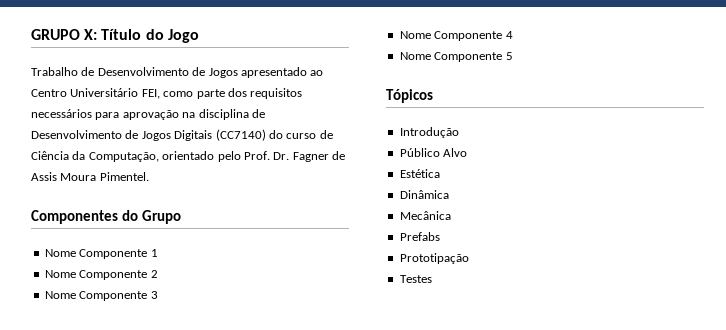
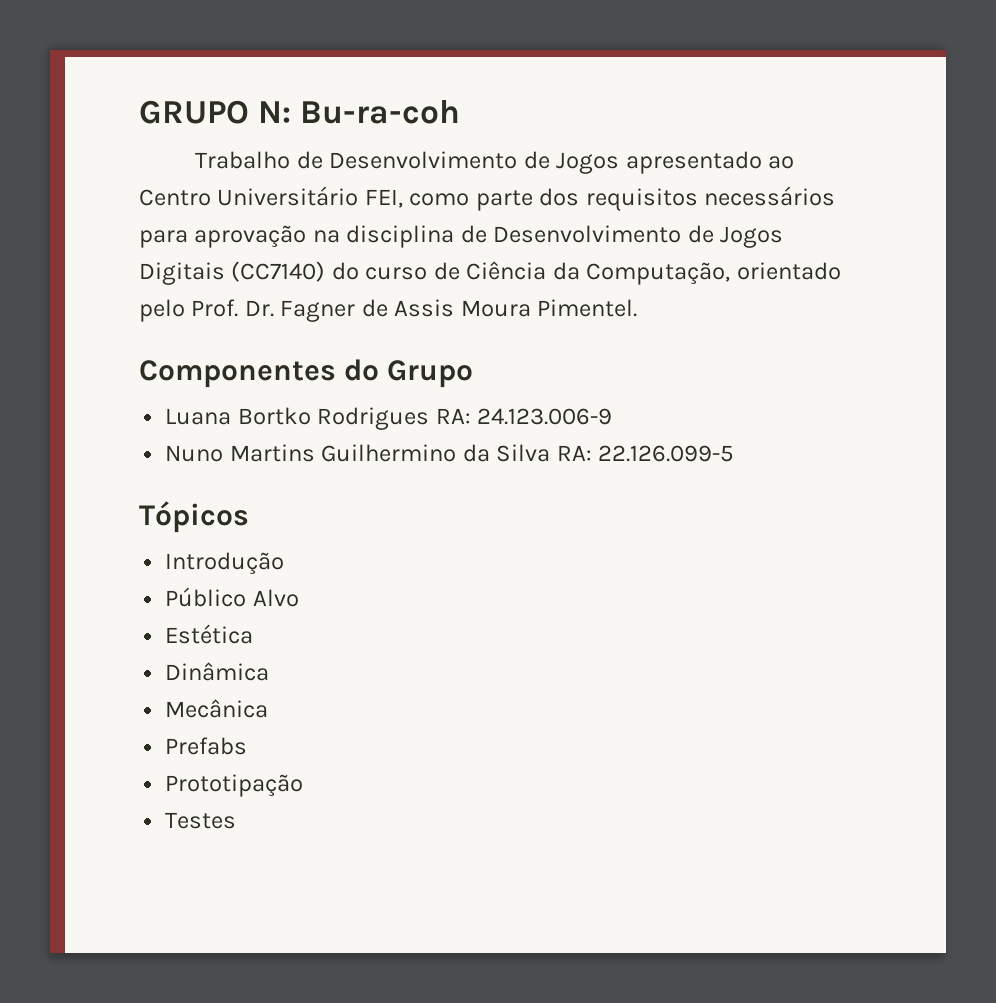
- GRUPO X: Título do Jogo
+ GRUPO N: Bu-ra-coh
- Nome Componente 1
- Nome Componente 2
- Nome Componente 3
- Nome Componente 4
- Nome Componente 5
+ Luana Bortko Rodrigues RA: 24.123.006-9
+ Nuno Martins Guilhermino da Silva RA: 22.126.099-5

